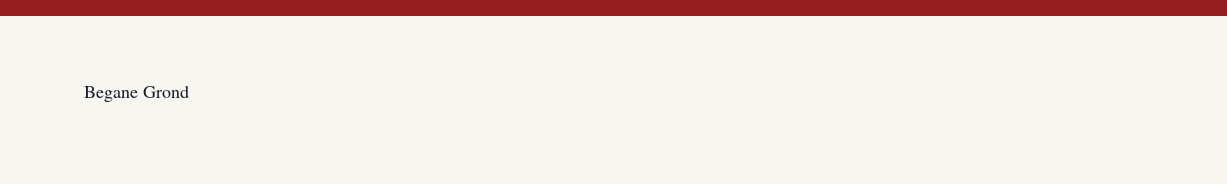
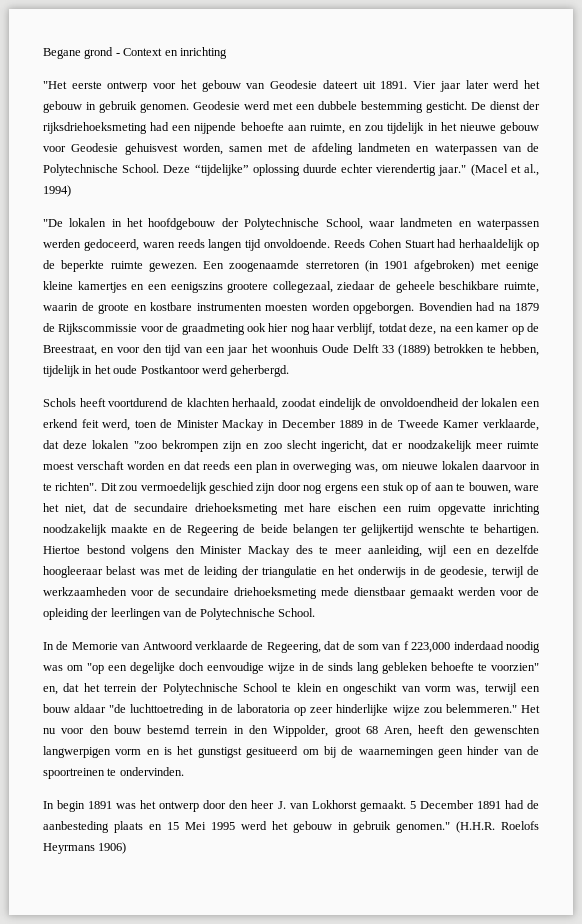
- Begane Grond
+ Begane grond - Context en inrichting
+ "Het eerste ontwerp voor het gebouw van Geodesie dateert uit 1891. Vier jaar later werd het gebouw in gebruik genomen. Geodesie werd met een dubbele bestemming gesticht. De dienst der rijksdriehoeksmeting had een nijpende behoefte aan ruimte, en zou tijdelijk in het nieuwe gebouw voor Geodesie gehuisvest worden, samen met de afdeling landmeten en waterpassen van de Polytechnische School. Deze “tijdelijke” oplossing duurde echter vierendertig jaar." (Macel et al., 1994)
+ "De lokalen in het hoofdgebouw der Polytechnische School, waar landmeten en waterpassen werden gedoceerd, waren reeds langen tijd onvoldoende. Reeds Cohen Stuart had herhaaldelijk op de beperkte ruimte gewezen. Een zoogenaamde sterretoren (in 1901 afgebroken) met eenige kleine kamertjes en een eenigszins grootere collegezaal, ziedaar de geheele beschikbare ruimte, waarin de groote en kostbare instrumenten moesten worden opgeborgen. Bovendien had na 1879 de Rijkscommissie voor de graadmeting ook hier nog haar verblijf, totdat deze, na een kamer op de Breestraat, en voor den tijd van een jaar het woonhuis Oude Delft 33 (1889) betrokken te hebben, tijdelijk in het oude Postkantoor werd geherbergd.
+ Schols heeft voortdurend de klachten herhaald, zoodat eindelijk de onvoldoendheid der lokalen een erkend feit werd, toen de Minister Mackay in December 1889 in de Tweede Kamer verklaarde, dat deze lokalen "zoo bekrompen zijn en zoo slecht ingericht, dat er noodzakelijk meer ruimte moest verschaft worden en dat reeds een plan in overweging was, om nieuwe lokalen daarvoor in te richten". Dit zou vermoedelijk geschied zijn door nog ergens een stuk op of aan te bouwen, ware het niet, dat de secundaire driehoeksmeting met hare eischen een ruim opgevatte inrichting noodzakelijk maakte en de Regeering de beide belangen ter gelijkertijd wenschte te behartigen. Hiertoe bestond volgens den Minister Mackay des te meer aanleiding, wijl een en dezelfde hoogleeraar belast was met de leiding der triangulatie en het onderwijs in de geodesie, terwijl de werkzaamheden voor de secundaire driehoeksmeting mede dienstbaar gemaakt werden voor de opleiding der leerlingen van de Polytechnische School.
+ In de Memorie van Antwoord verklaarde de Regeering, dat de som van f 223,000 inderdaad noodig was om "op een degelijke doch eenvoudige wijze in de sinds lang gebleken behoefte te voorzien" en, dat het terrein der Polytechnische School te klein en ongeschikt van vorm was, terwijl een bouw aldaar "de luchttoetreding in de laboratoria op zeer hinderlijke wijze zou belemmeren." Het nu voor den bouw bestemd terrein in den Wippolder, groot 68 Aren, heeft den gewenschten langwerpigen vorm en is het gunstigst gesitueerd om bij de waarnemingen geen hinder van de spoortreinen te ondervinden.
+ In begin 1891 was het ontwerp door den heer J. van Lokhorst gemaakt. 5 December 1891 had de aanbesteding plaats en 15 Mei 1995 werd het gebouw in gebruik genomen." (H.H.R. Roelofs Heyrmans 1906)

